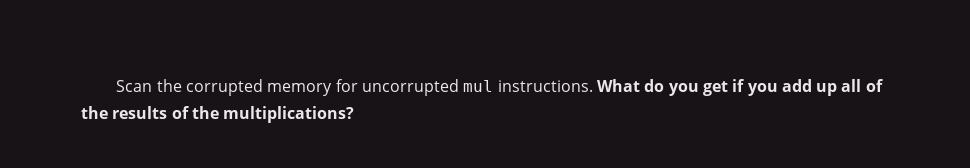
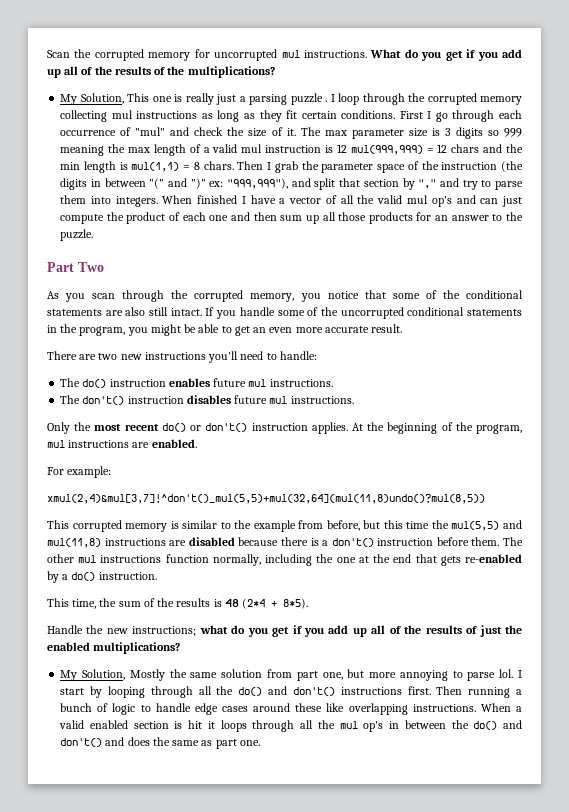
+ My Solution, This one is really just a parsing puzzle . I loop through the corrupted memory collecting mul instructions as long as they fit certain conditions. First I go through each occurrence of "mul" and check the size of it. The max parameter size is 3 digits so 999 meaning the max length of a valid mul instruction is 12 mul(999,999) = 12 chars and the min length is mul(1,1) = 8 chars. Then I grab the parameter space of the instruction (the digits in between "(" and ")" ex: "999,999"), and split that section by "," and try to parse them into integers. When finished I have a vector of all the valid mul op's and can just compute the product of each one and then sum up all those products for an answer to the puzzle.
+ Part Two
+ As you scan through the corrupted memory, you notice that some of the conditional statements are also still intact. If you handle some of the uncorrupted conditional statements in the program, you might be able to get an even more accurate result.
+ There are two new instructions you'll need to handle:
+ The do() instruction enables future mul instructions.
+ The don't() instruction disables future mul instructions.
+ Only the most recent do() or don't() instruction applies. At the beginning of the program, mul instructions are enabled.
+ For example:
+ xmul(2,4)&mul[3,7]!^don't()_mul(5,5)+mul(32,64](mul(11,8)undo()?mul(8,5))
+ This corrupted memory is similar to the example from before, but this time the mul(5,5) and mul(11,8) instructions are disabled because there is a don't() instruction before them. The other mul instructions function normally, including the one at the end that gets re-enabled by a do() instruction.
+ This time, the sum of the results is 48 (2*4 + 8*5).
+ Handle the new instructions; what do you get if you add up all of the results of just the enabled multiplications?
+ My Solution, Mostly the same solution from part one, but more annoying to parse lol. I start by looping through all the do() and don't() instructions first. Then running a bunch of logic to handle edge cases around these like overlapping instructions. When a valid enabled section is hit it loops through all the mul op's in between the do() and don't() and does the same as part one.

